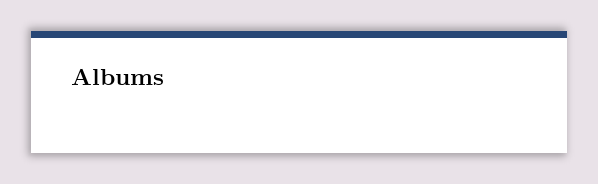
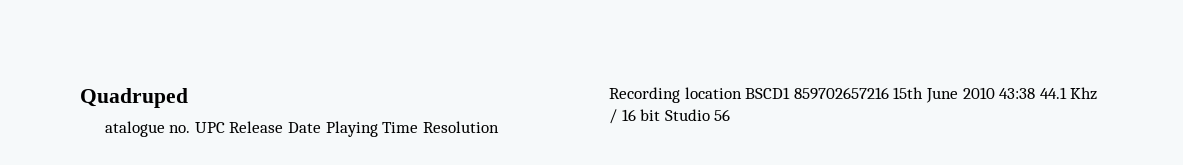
- Albums
+ Quadruped
+ atalogue no. UPC Release Date Playing Time Resolution Recording location BSCD1 859702657216 15th June 2010 43:38 44.1 Khz / 16 bit Studio 56

